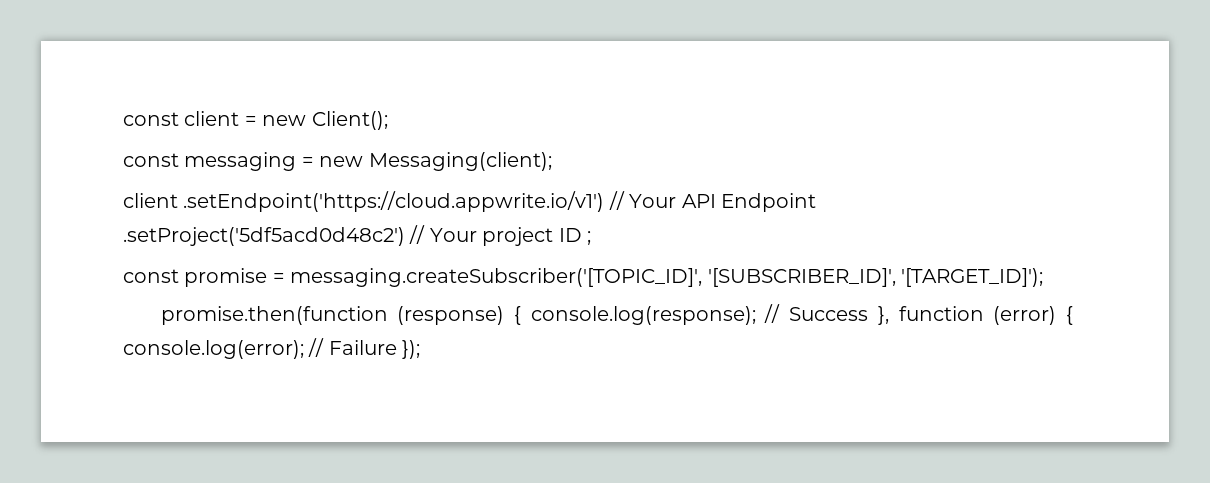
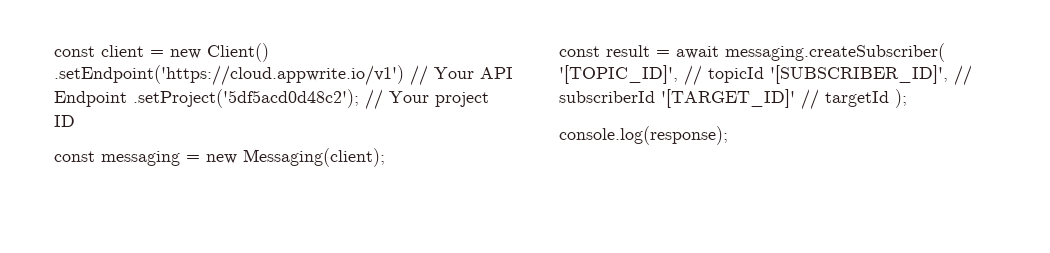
- const client = new Client();
+ const client = new Client() .setEndpoint('https://cloud.appwrite.io/v1') // Your API Endpoint .setProject('5df5acd0d48c2'); // Your project ID
- client .setEndpoint('https://cloud.appwrite.io/v1') // Your API Endpoint .setProject('5df5acd0d48c2') // Your project ID ;
- const promise = messaging.createSubscriber('[TOPIC_ID]', '[SUBSCRIBER_ID]', '[TARGET_ID]');
- promise.then(function (response) { console.log(response); // Success }, function (error) { console.log(error); // Failure });
+ const result = await messaging.createSubscriber( '[TOPIC_ID]', // topicId '[SUBSCRIBER_ID]', // subscriberId '[TARGET_ID]' // targetId );
+ console.log(response);

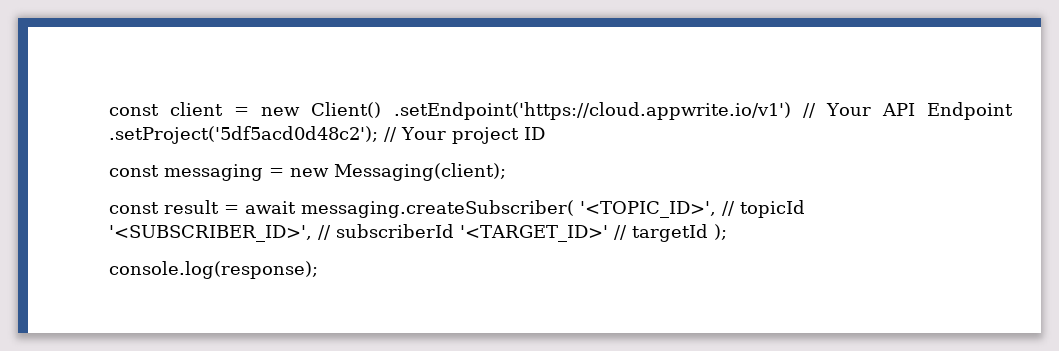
- const result = await messaging.createSubscriber( '[TOPIC_ID]', // topicId '[SUBSCRIBER_ID]', // subscriberId '[TARGET_ID]' // targetId );
+ const result = await messaging.createSubscriber( '<TOPIC_ID>', // topicId '<SUBSCRIBER_ID>', // subscriberId '<TARGET_ID>' // targetId );

